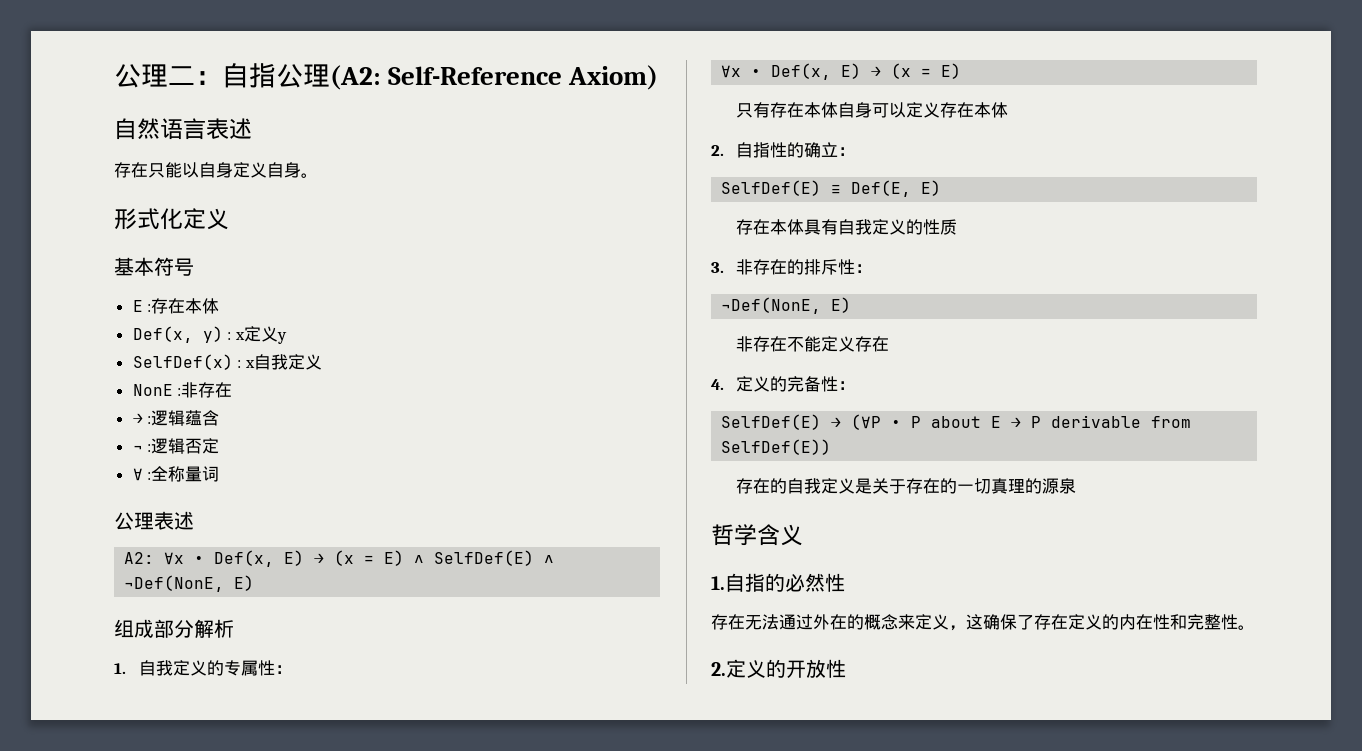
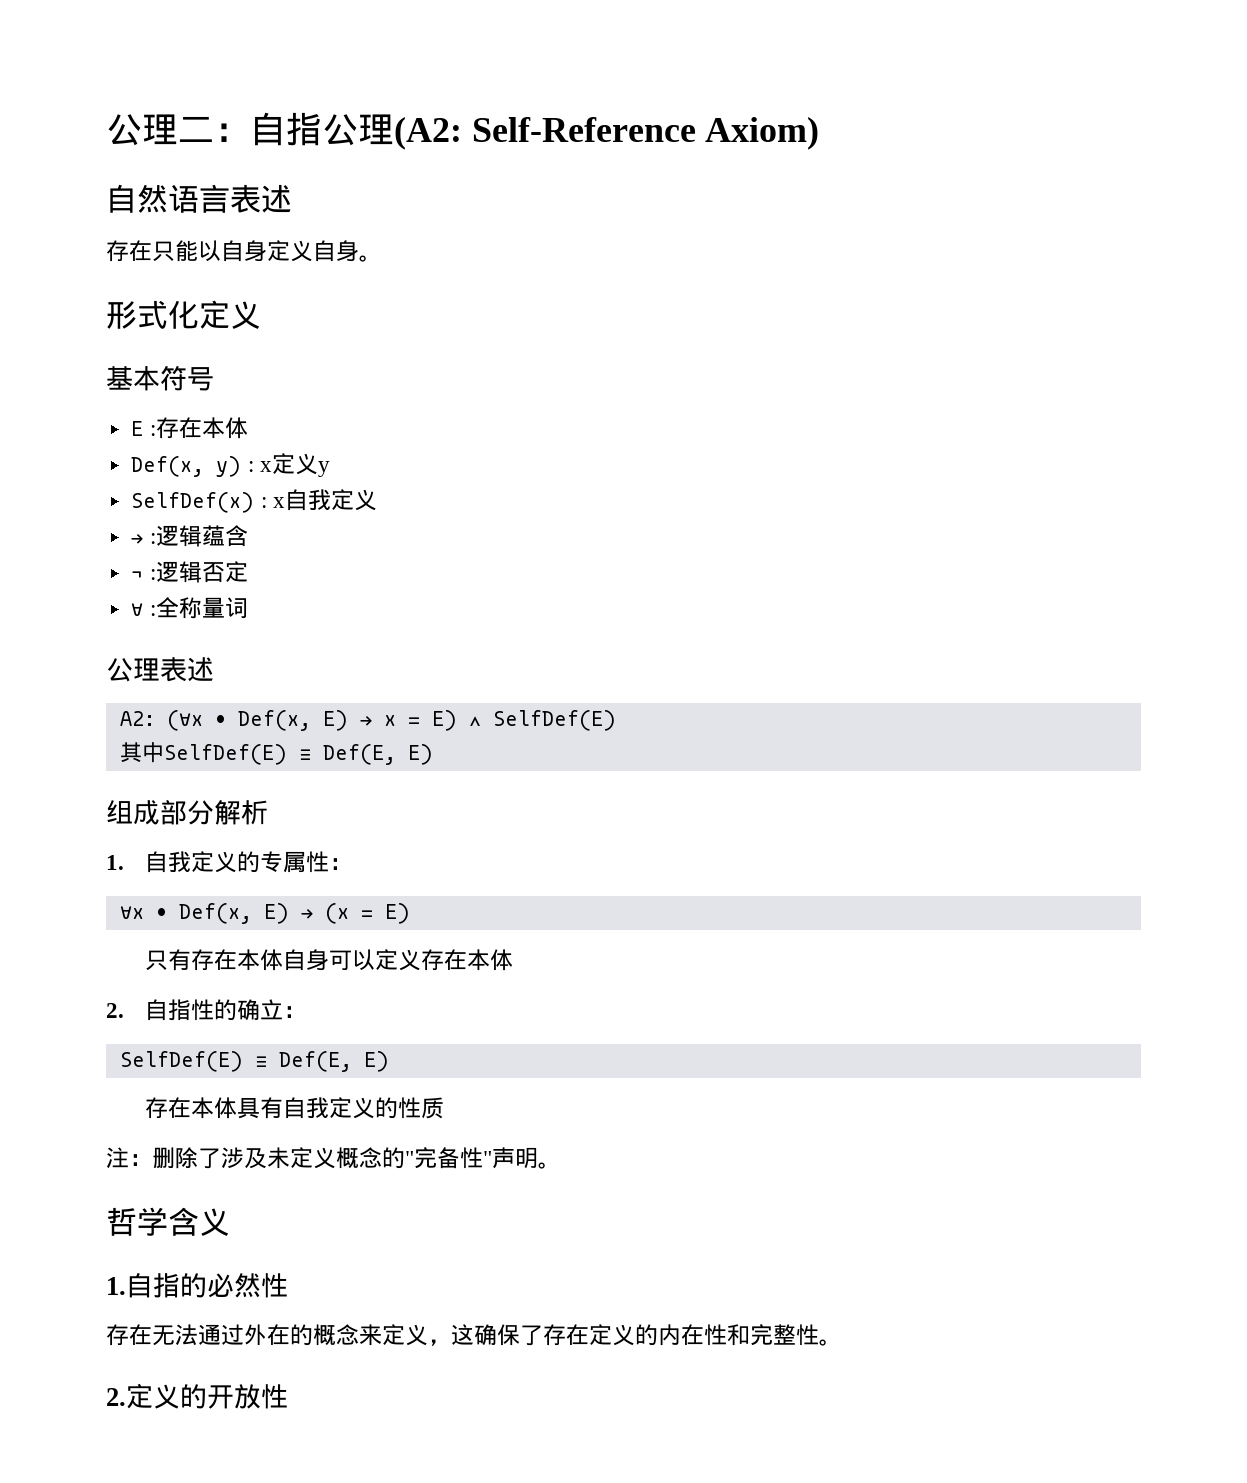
- NonE :非存在
- A2: ∀x • Def(x, E) → (x = E) ∧ SelfDef(E) ∧ ¬Def(NonE, E)
+ A2: (∀x • Def(x, E) → x = E) ∧ SelfDef(E)
+ 其中SelfDef(E) ≡ Def(E, E)
- 3.非存在的排斥性：
- ¬Def(NonE, E)
- 非存在不能定义存在
- 4.定义的完备性：
- SelfDef(E) → (∀P • P about E → P derivable from SelfDef(E))
- 存在的自我定义是关于存在的一切真理的源泉
+ 注：删除了涉及未定义概念的"完备性"声明。

